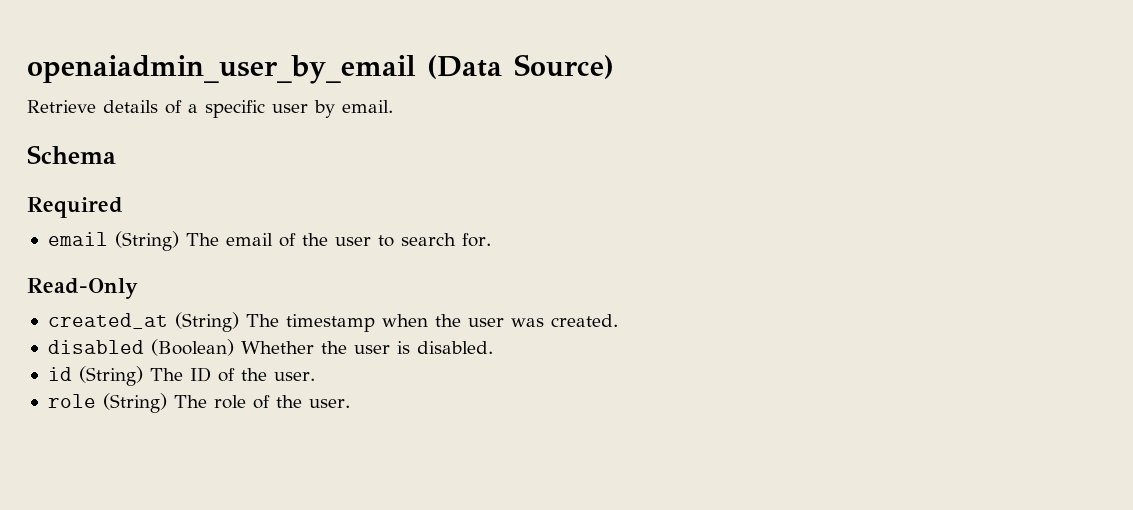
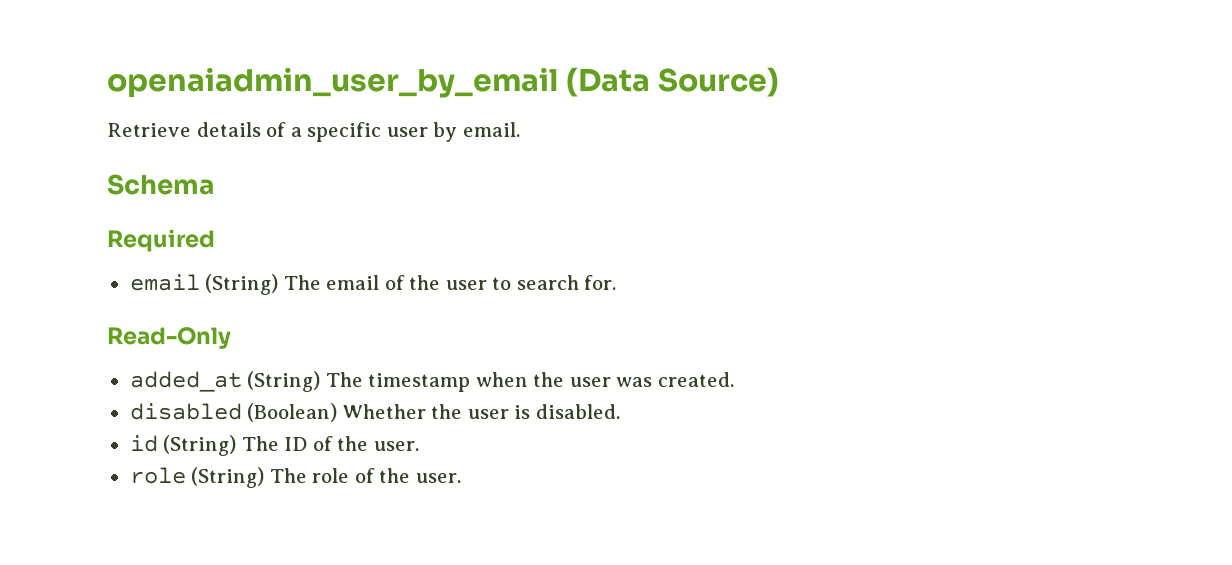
- created_at (String) The timestamp when the user was created.
+ added_at (String) The timestamp when the user was created.

